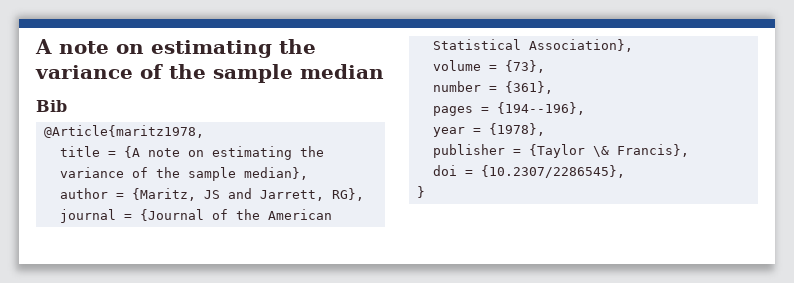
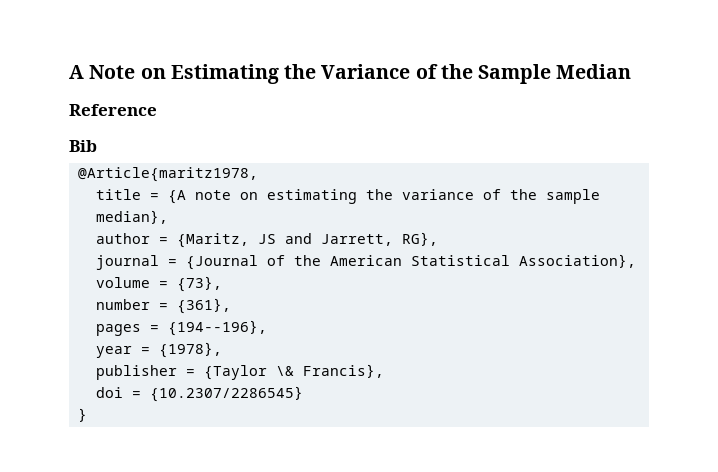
- A note on estimating the variance of the sample median
+ A Note on Estimating the Variance of the Sample Median
+ Reference
- doi = {10.2307/2286545},
+ doi = {10.2307/2286545}

